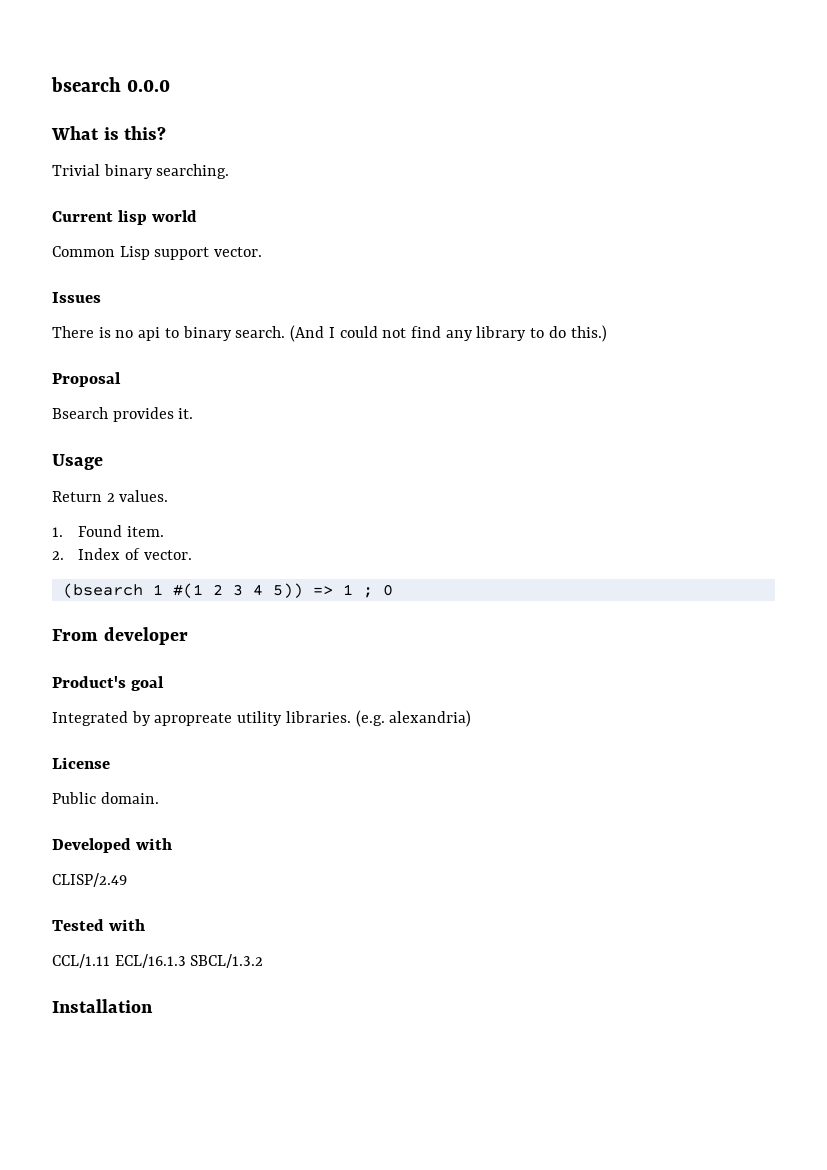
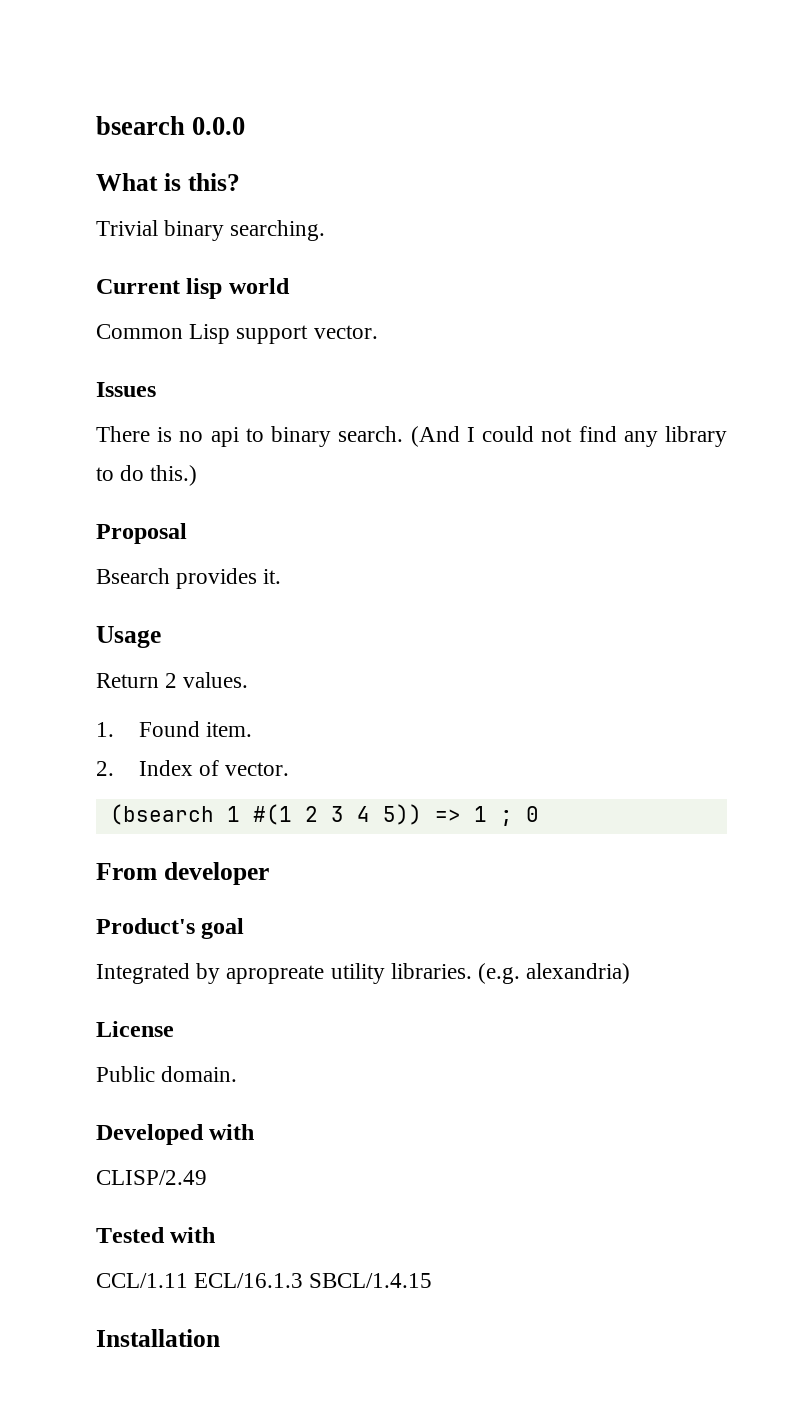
- CCL/1.11 ECL/16.1.3 SBCL/1.3.2
+ CCL/1.11 ECL/16.1.3 SBCL/1.4.15

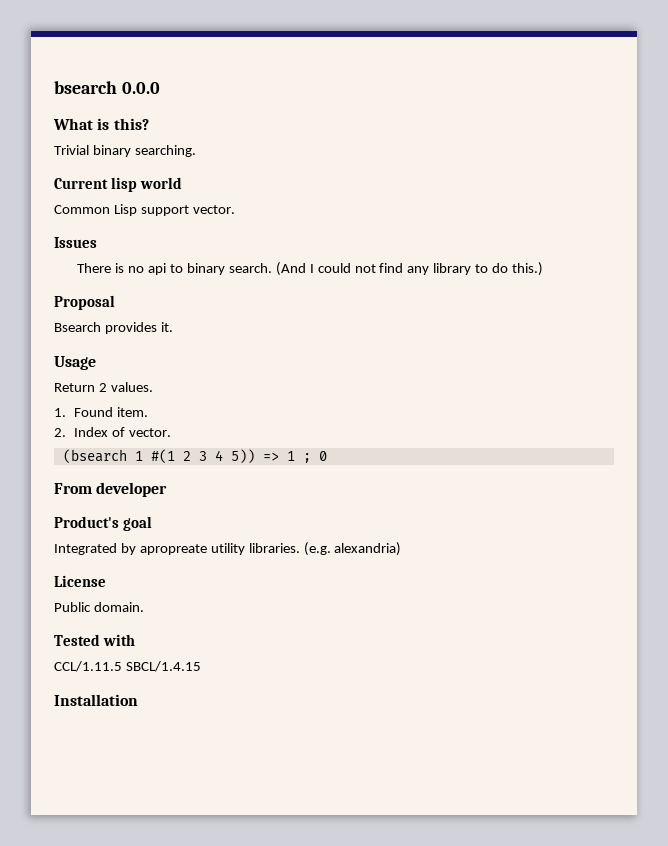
- Developed with
- CLISP/2.49
- CCL/1.11 ECL/16.1.3 SBCL/1.4.15
+ CCL/1.11.5 SBCL/1.4.15

